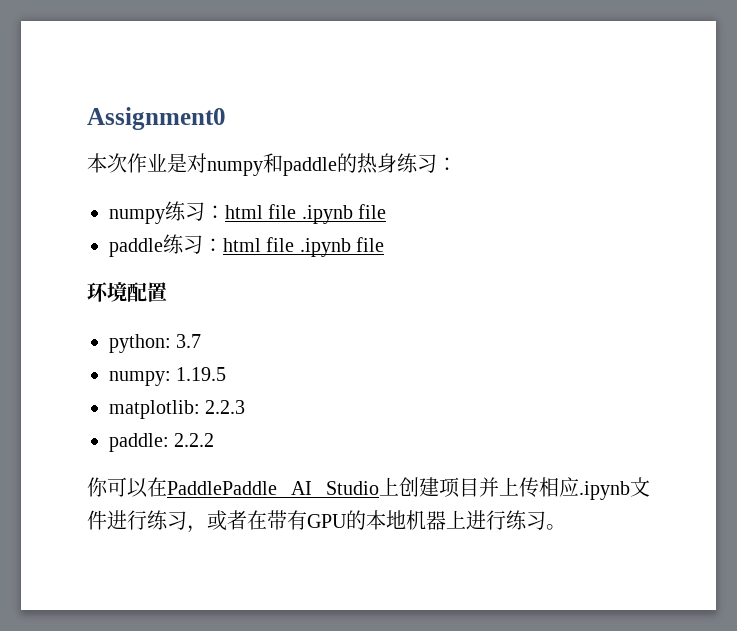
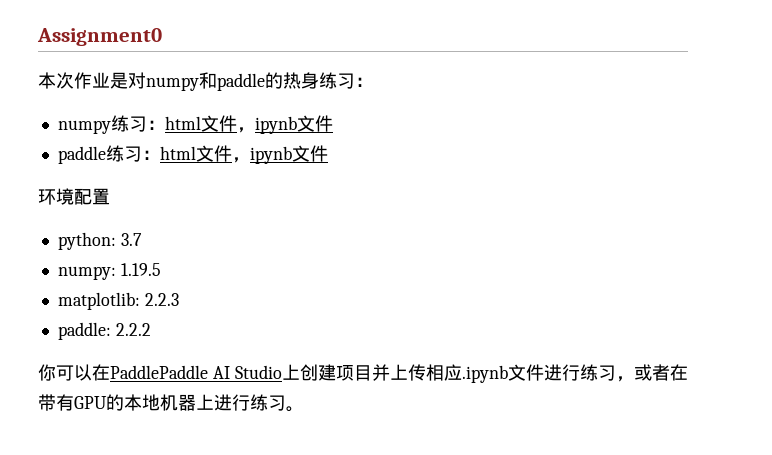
- numpy练习：html file .ipynb file
+ numpy练习：html文件，ipynb文件
- paddle练习：html file .ipynb file
+ paddle练习：html文件，ipynb文件

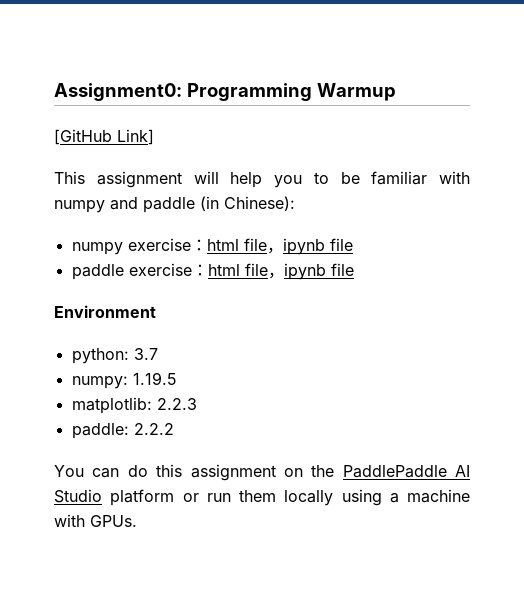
- Assignment0
- 本次作业是对numpy和paddle的热身练习：
- numpy练习：html文件，ipynb文件
- paddle练习：html文件，ipynb文件
- 环境配置
+ Assignment0: Programming Warmup
+ [GitHub Link]
+ This assignment will help you to be familiar with numpy and paddle (in Chinese):
+ numpy exercise：html file，ipynb file
+ paddle exercise：html file，ipynb file
+ Environment
- 你可以在PaddlePaddle AI Studio上创建项目并上传相应.ipynb文件进行练习，或者在带有GPU的本地机器上进行练习。
+ You can do this assignment on the PaddlePaddle AI Studio platform or run them locally using a machine with GPUs.

